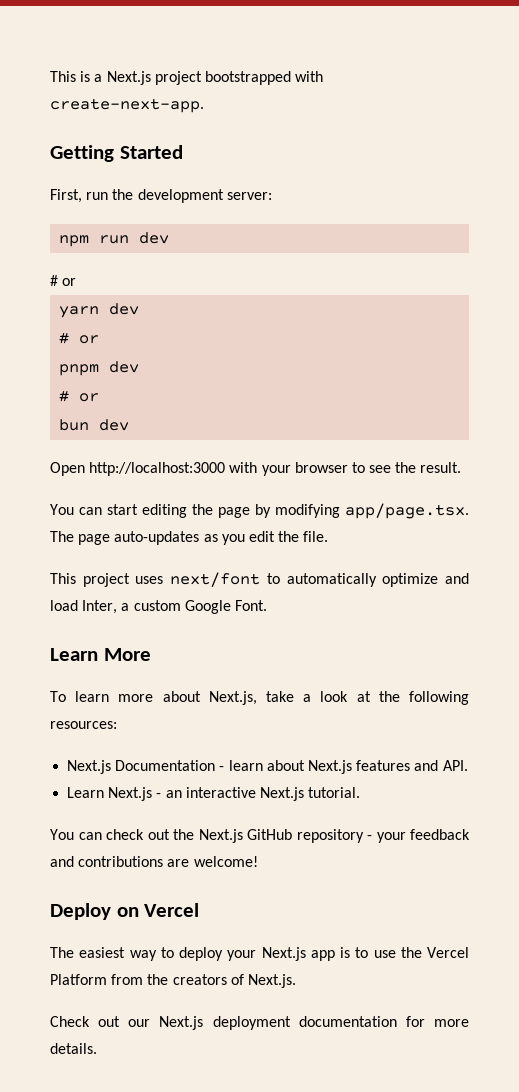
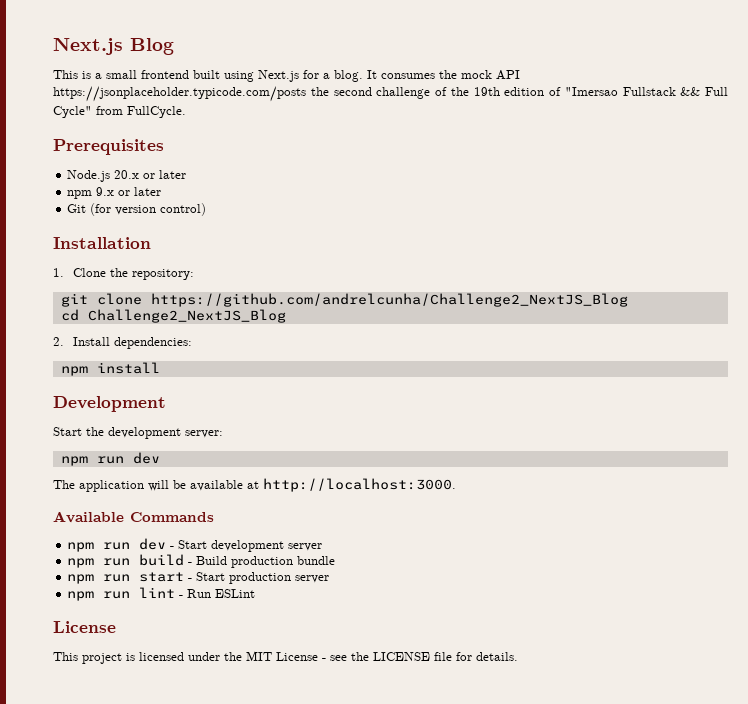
+ Next.js Blog
- This is a Next.js project bootstrapped with create-next-app.
- Getting Started
- First, run the development server:
+ This is a small frontend built using Next.js for a blog. It consumes the mock API https://jsonplaceholder.typicode.com/posts the second challenge of the 19th edition of "Imersao Fullstack && Full Cycle" from FullCycle.
+ Prerequisites
+ Node.js 20.x or later
+ npm 9.x or later
+ Git (for version control)
+ Installation
+ 1. Clone the repository:
+ git clone https://github.com/andrelcunha/Challenge2_NextJS_Blog
+ cd Challenge2_NextJS_Blog
+ 2. Install dependencies:
+ npm install
+ Development
+ Start the development server:
  npm run dev
- # or
- yarn dev
- # or
- pnpm dev
- # or
- bun dev
- Open http://localhost:3000 with your browser to see the result.
- You can start editing the page by modifying app/page.tsx. The page auto-updates as you edit the file.
- This project uses next/font to automatically optimize and load Inter, a custom Google Font.
- Learn More
- To learn more about Next.js, take a look at the following resources:
- Next.js Documentation - learn about Next.js features and API.
- Learn Next.js - an interactive Next.js tutorial.
- You can check out the Next.js GitHub repository - your feedback and contributions are welcome!
- Deploy on Vercel
- The easiest way to deploy your Next.js app is to use the Vercel Platform from the creators of Next.js.
- Check out our Next.js deployment documentation for more details.
+ The application will be available at http://localhost:3000.
+ Available Commands
+ npm run dev - Start development server
+ npm run build - Build production bundle
+ npm run start - Start production server
+ npm run lint - Run ESLint
+ License
+ This project is licensed under the MIT License - see the LICENSE file for details.

